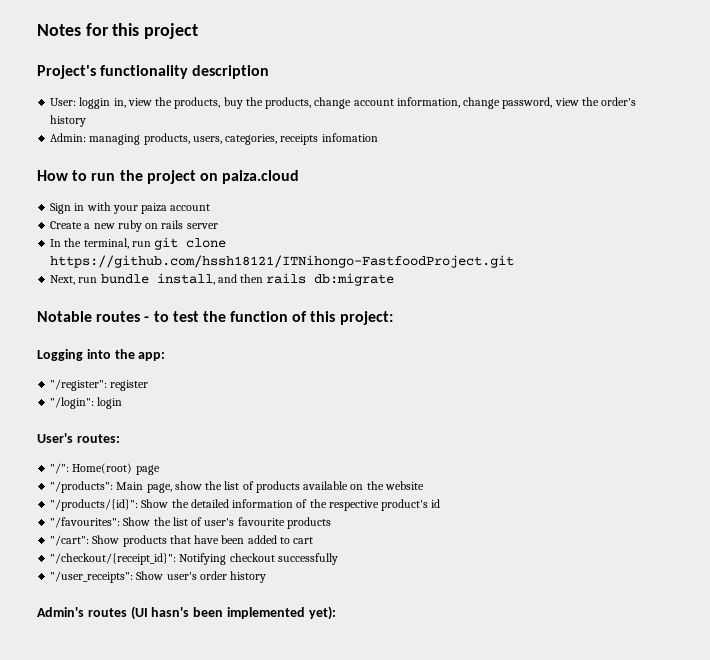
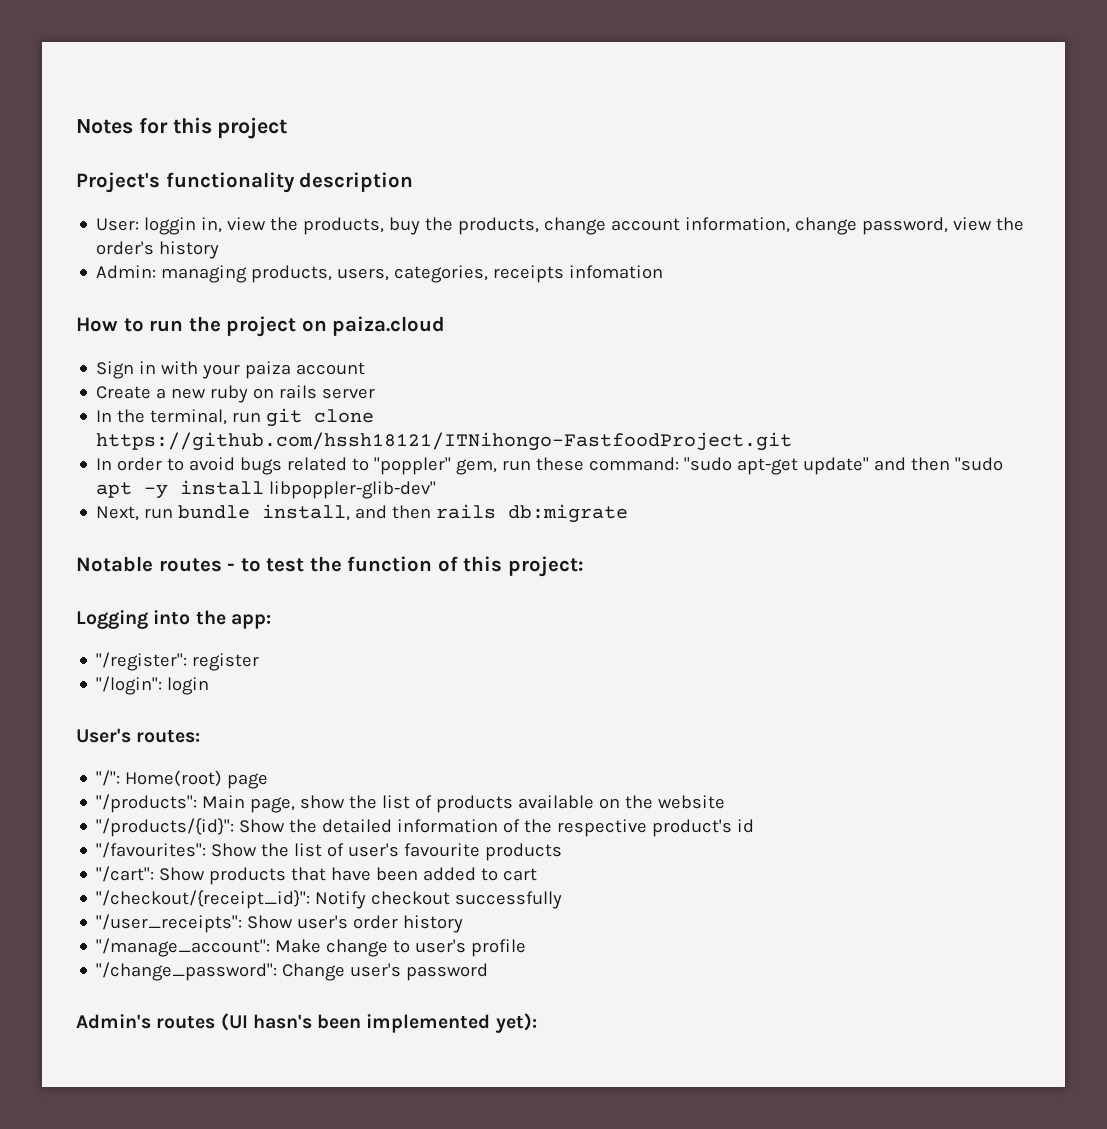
+ In order to avoid bugs related to "poppler" gem, run these command: "sudo apt-get update" and then "sudo apt -y install libpoppler-glib-dev"
- "/checkout/{receipt_id}": Notifying checkout successfully
+ "/checkout/{receipt_id}": Notify checkout successfully
+ "/manage_account": Make change to user's profile
+ "/change_password": Change user's password

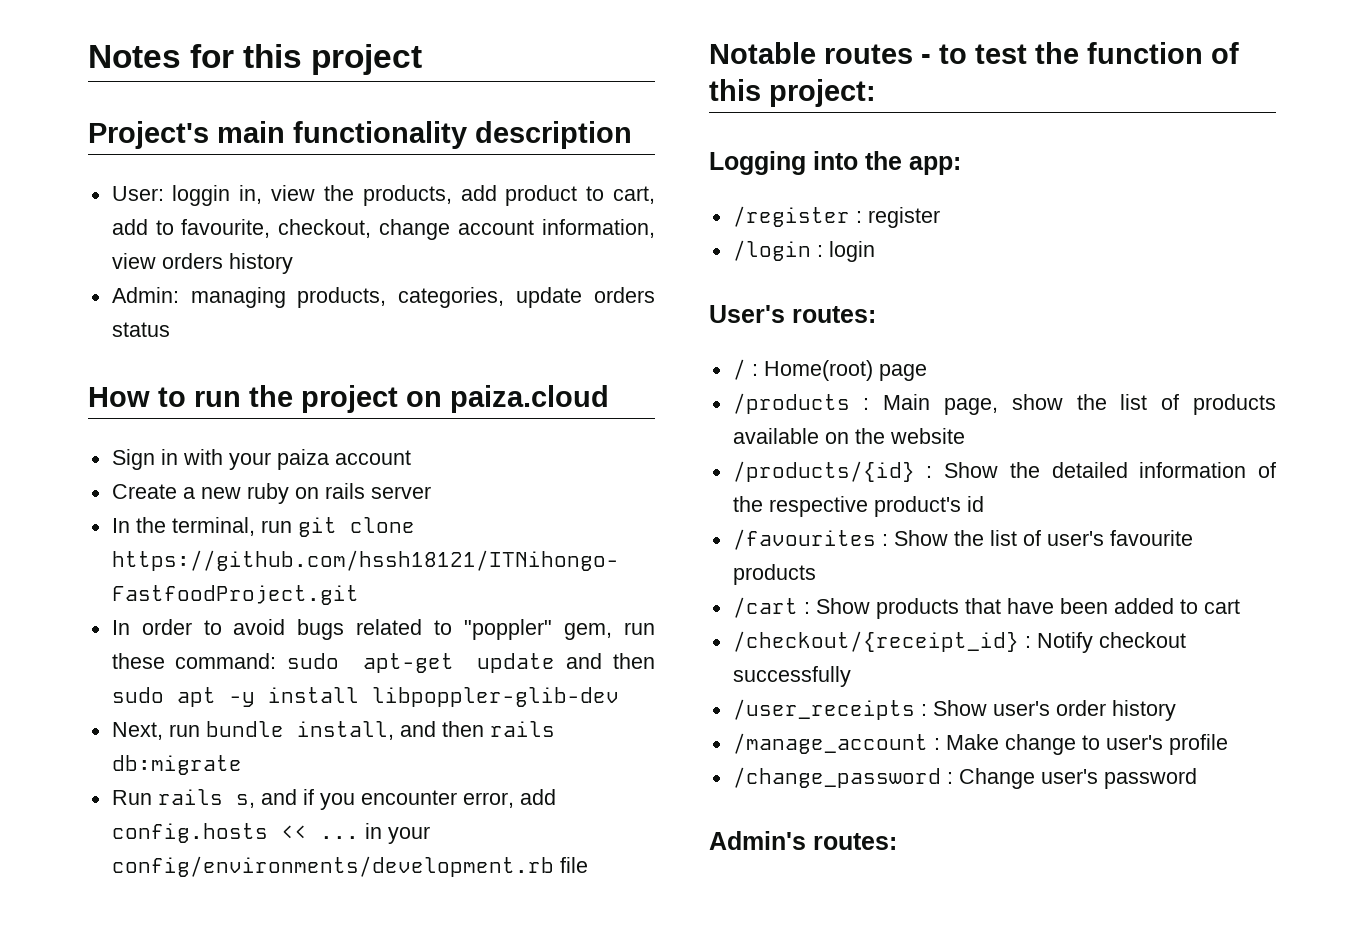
- Project's functionality description
+ Project's main functionality description
- User: loggin in, view the products, buy the products, change account information, change password, view the order's history
+ User: loggin in, view the products, add product to cart, add to favourite, checkout, change account information, view orders history
- Admin: managing products, users, categories, receipts infomation
+ Admin: managing products, categories, update orders status
- In order to avoid bugs related to "poppler" gem, run these command: "sudo apt-get update" and then "sudo apt -y install libpoppler-glib-dev"
+ In order to avoid bugs related to "poppler" gem, run these command: sudo apt-get update and then sudo apt -y install libpoppler-glib-dev
+ Run rails s, and if you encounter error, add config.hosts << ... in your config/environments/development.rb file
- "/register": register
+ /register : register
- "/login": login
+ /login : login
- "/": Home(root) page
+ / : Home(root) page
- "/products": Main page, show the list of products available on the website
+ /products : Main page, show the list of products available on the website
- "/products/{id}": Show the detailed information of the respective product's id
+ /products/{id} : Show the detailed information of the respective product's id
- "/favourites": Show the list of user's favourite products
+ /favourites : Show the list of user's favourite products
- "/cart": Show products that have been added to cart
+ /cart : Show products that have been added to cart
- "/checkout/{receipt_id}": Notify checkout successfully
+ /checkout/{receipt_id} : Notify checkout successfully
- "/user_receipts": Show user's order history
+ /user_receipts : Show user's order history
- "/manage_account": Make change to user's profile
+ /manage_account : Make change to user's profile
- "/change_password": Change user's password
+ /change_password : Change user's password
- Admin's routes (UI hasn's been implemented yet):
+ Admin's routes:

